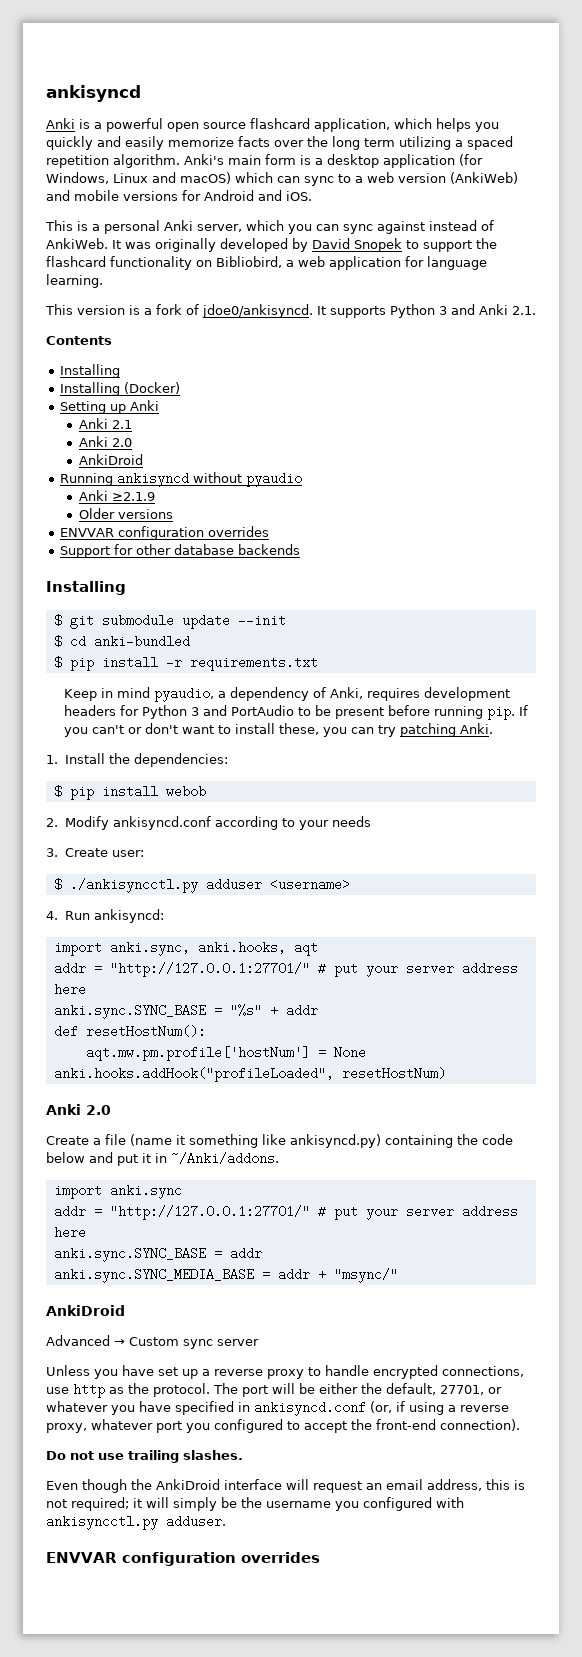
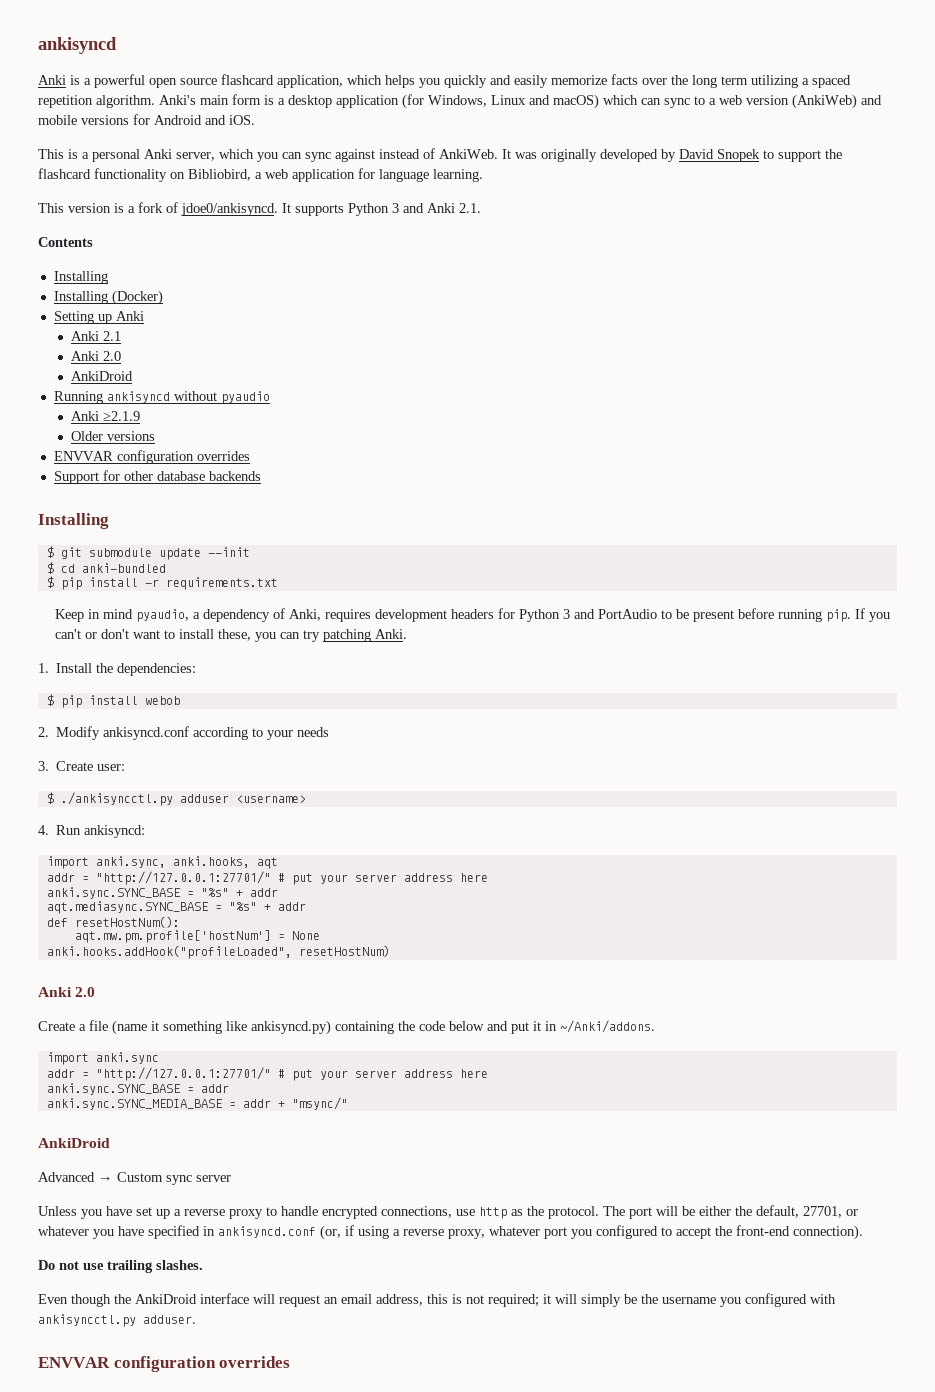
+ aqt.mediasync.SYNC_BASE = "%s" + addr

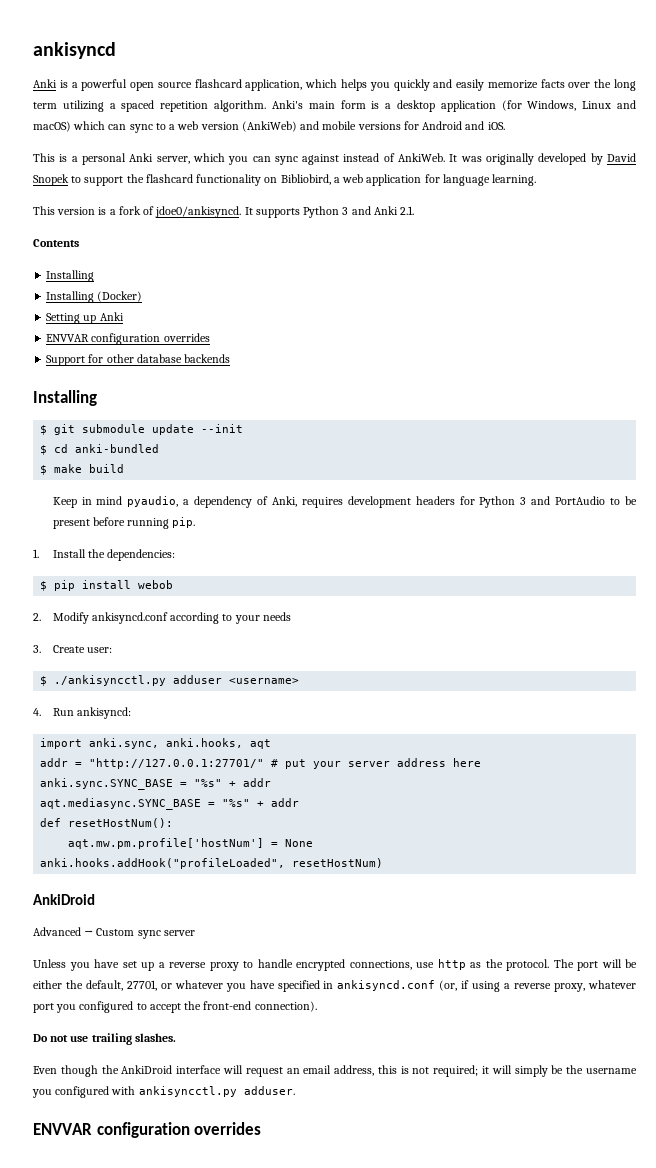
- Anki 2.1
- Anki 2.0
- AnkiDroid
- Running ankisyncd without pyaudio
- Anki ≥2.1.9
- Older versions
- $ pip install -r requirements.txt
+ $ make build
- If you can't or don't want to install these, you can try patching Anki.
  anki.hooks.addHook("profileLoaded", resetHostNum)
- Anki 2.0
- Create a file (name it something like ankisyncd.py) containing the code below and put it in ~/Anki/addons.
- import anki.sync
- addr = "http://127.0.0.1:27701/" # put your server address here
- anki.sync.SYNC_BASE = addr
- anki.sync.SYNC_MEDIA_BASE = addr + "msync/"

